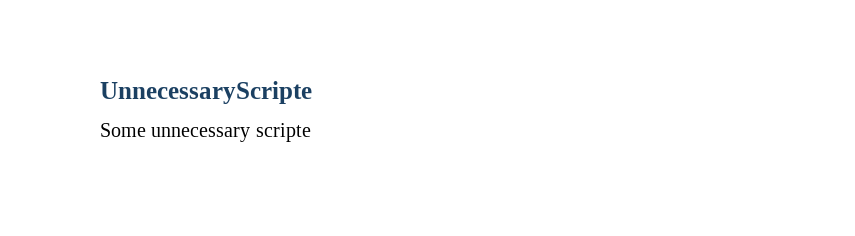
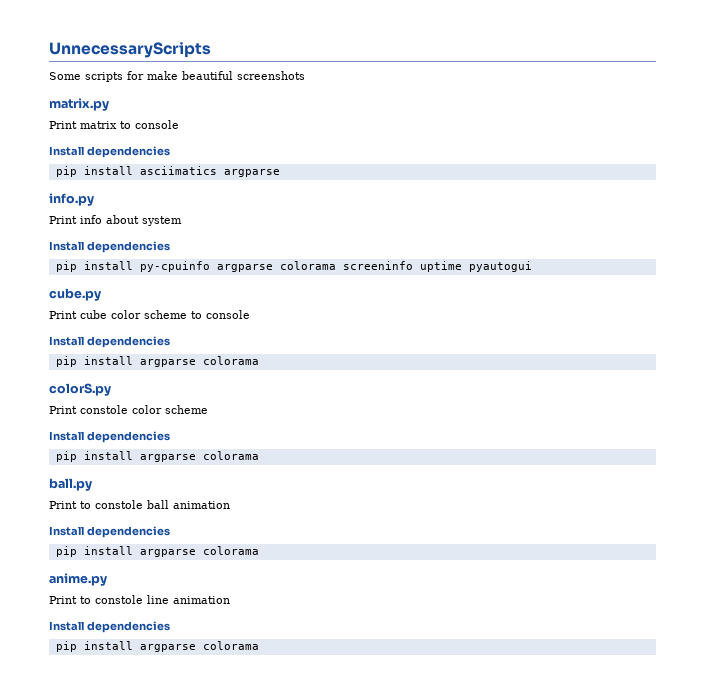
- UnnecessaryScripte
+ UnnecessaryScripts
- Some unnecessary scripte
+ Some scripts for make beautiful screenshots
+ matrix.py
+ Print matrix to console
+ Install dependencies
+ pip install asciimatics argparse
+ info.py
+ Print info about system
+ Install dependencies
+ pip install py-cpuinfo argparse colorama screeninfo uptime pyautogui
+ cube.py
+ Print cube color scheme to console
+ Install dependencies
+ pip install argparse colorama
+ colorS.py
+ Print constole color scheme
+ Install dependencies
+ pip install argparse colorama
+ ball.py
+ Print to constole ball animation
+ Install dependencies
+ pip install argparse colorama
+ anime.py
+ Print to constole line animation
+ Install dependencies
+ pip install argparse colorama

